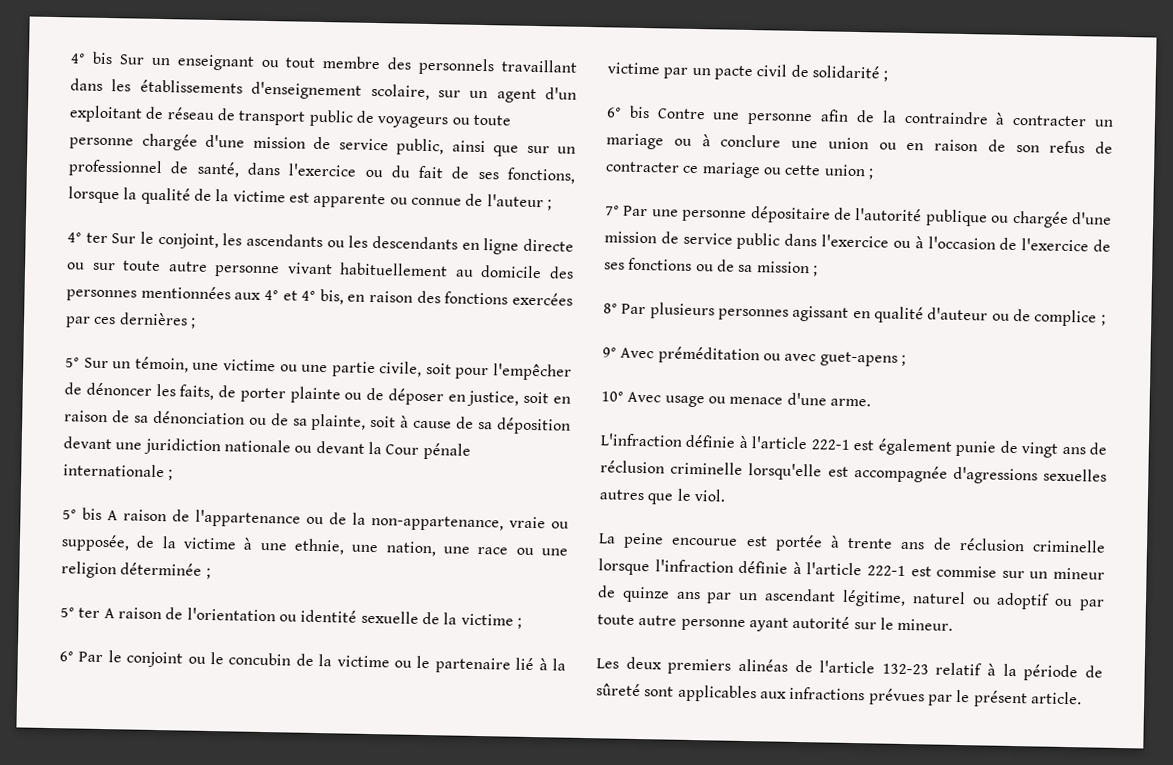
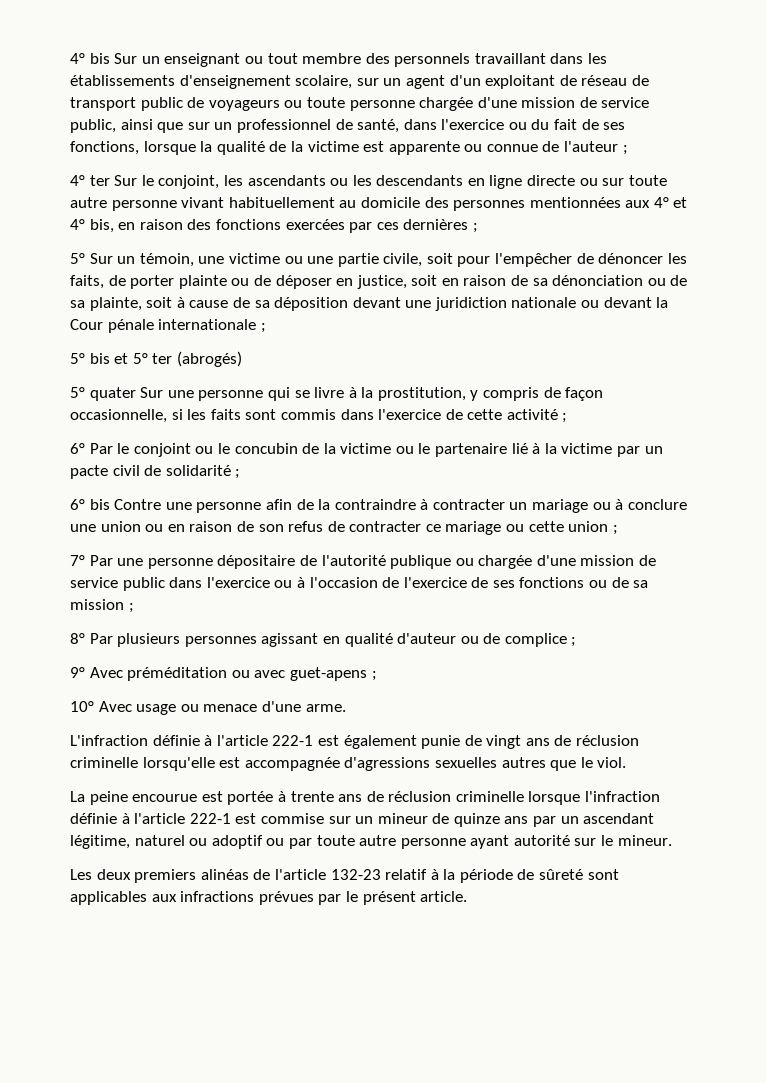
- 5° bis A raison de l'appartenance ou de la non-appartenance, vraie ou supposée, de la victime à une ethnie, une nation, une race ou une religion déterminée ;
- 5° ter A raison de l'orientation ou identité sexuelle de la victime ;
+ 5° bis et 5° ter (abrogés)
+ 5° quater Sur une personne qui se livre à la prostitution, y compris de façon occasionnelle, si les faits sont commis dans l'exercice de cette activité ;

